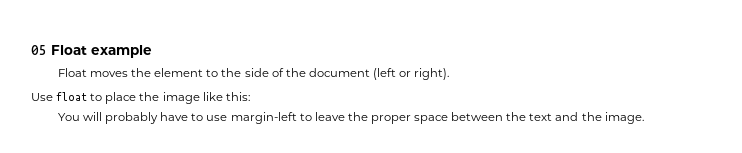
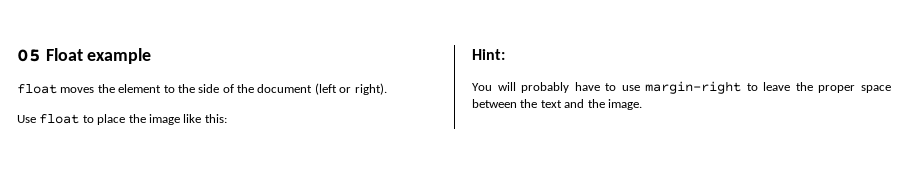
- Float moves the element to the side of the document (left or right).
+ float moves the element to the side of the document (left or right).
+ Hint:
- You will probably have to use margin-left to leave the proper space between the text and the image.
+ You will probably have to use margin-right to leave the proper space between the text and the image.

